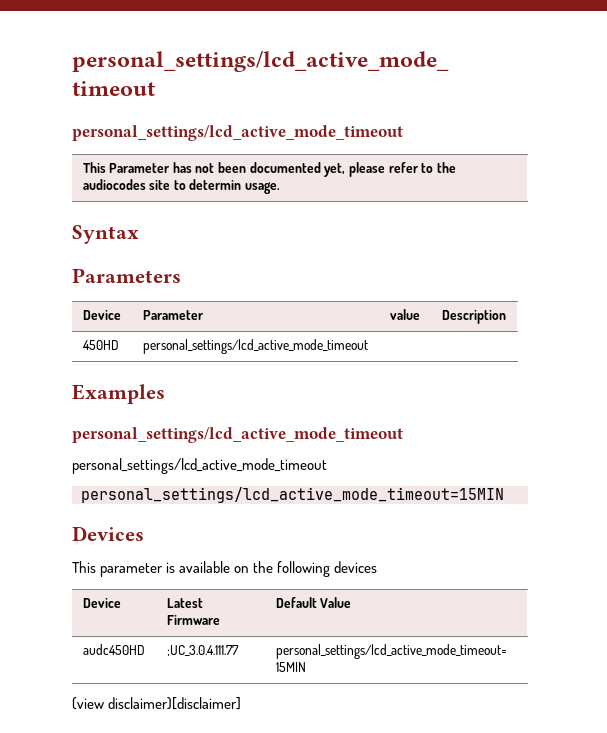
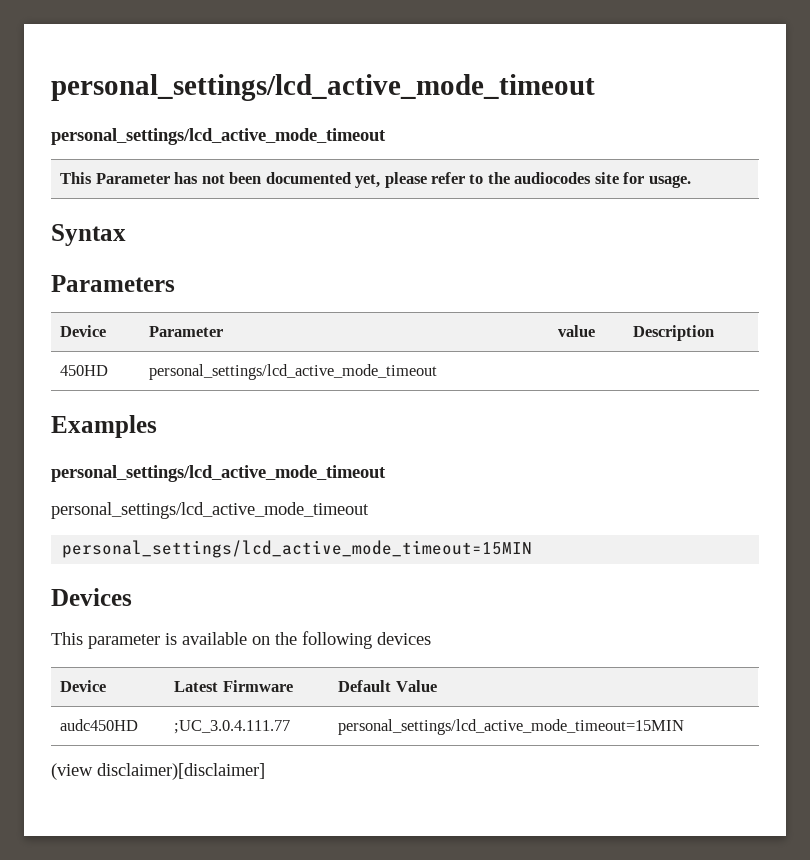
- This Parameter has not been documented yet, please refer to the audiocodes site to determin usage.
+ This Parameter has not been documented yet, please refer to the audiocodes site for usage.

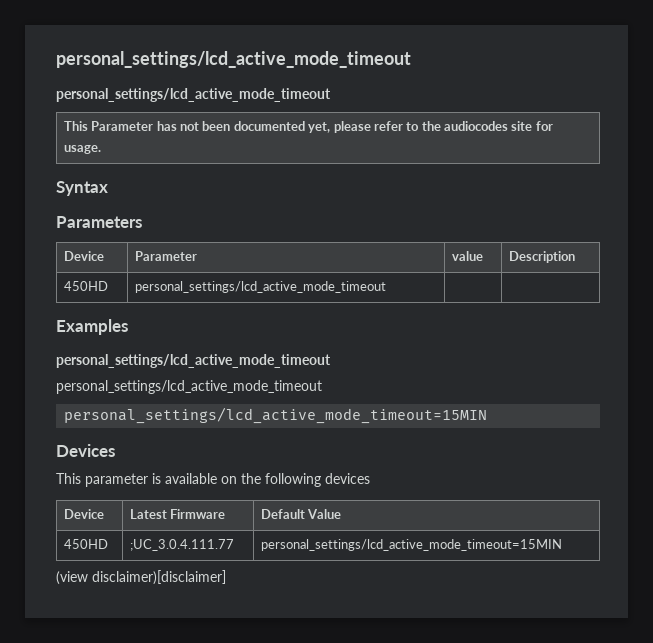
- audc450HD | ;UC_3.0.4.111.77 | personal_settings/lcd_active_mode_timeout=15MIN
+ 450HD | ;UC_3.0.4.111.77 | personal_settings/lcd_active_mode_timeout=15MIN

